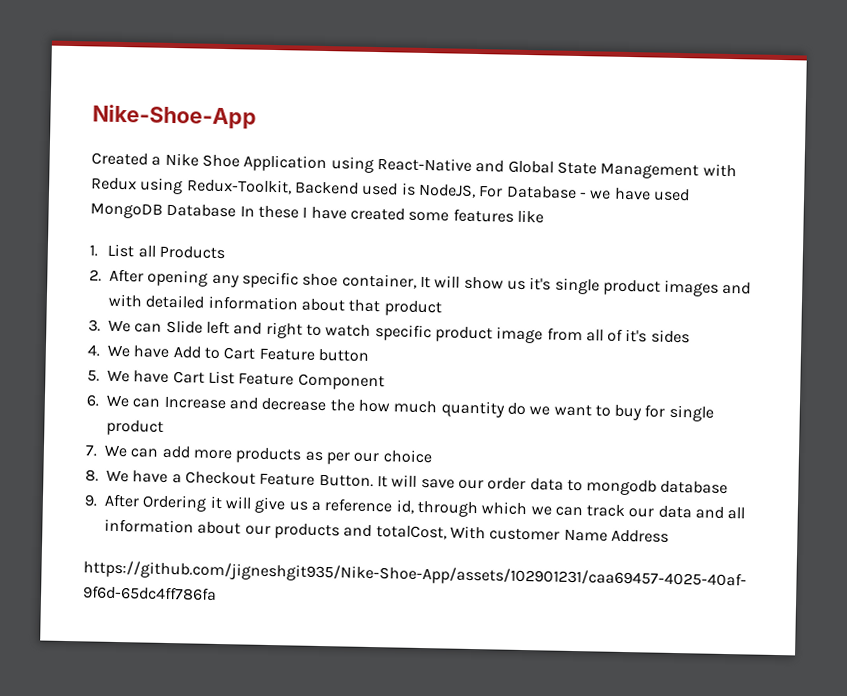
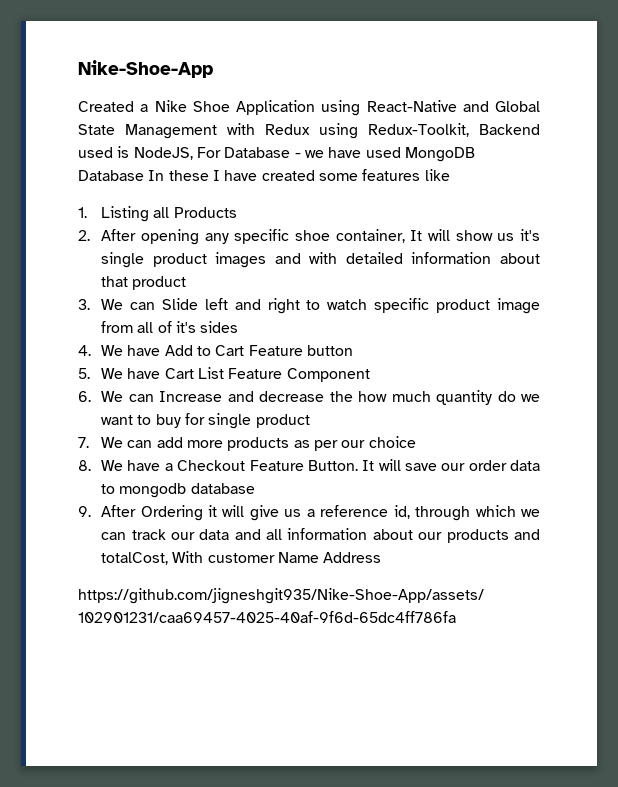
- 1. List all Products
+ 1. Listing all Products

